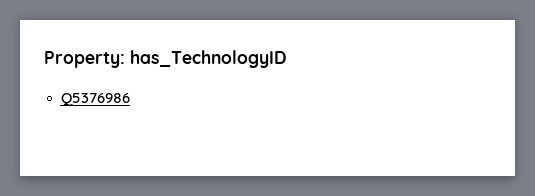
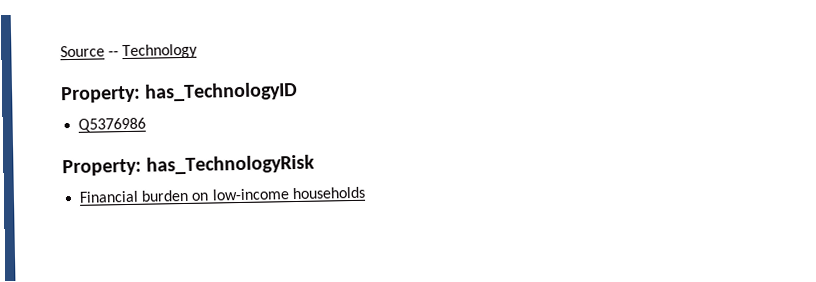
+ Source -- Technology
+ Property: has_TechnologyRisk
+ Financial burden on low-income households

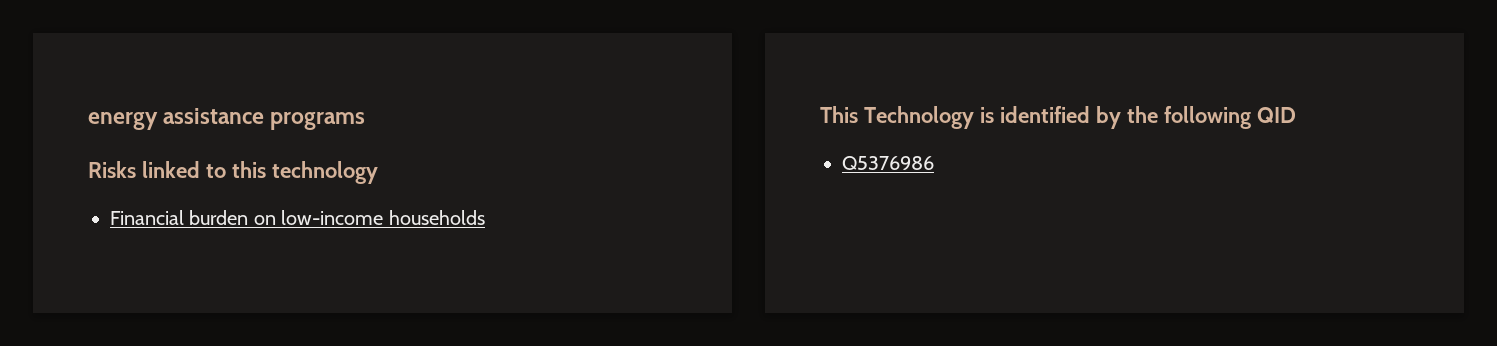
- Source -- Technology
- Property: has_TechnologyID
- Q5376986
- Property: has_TechnologyRisk
+ energy assistance programs
+ Risks linked to this technology
+ This Technology is identified by the following QID
+ Q5376986

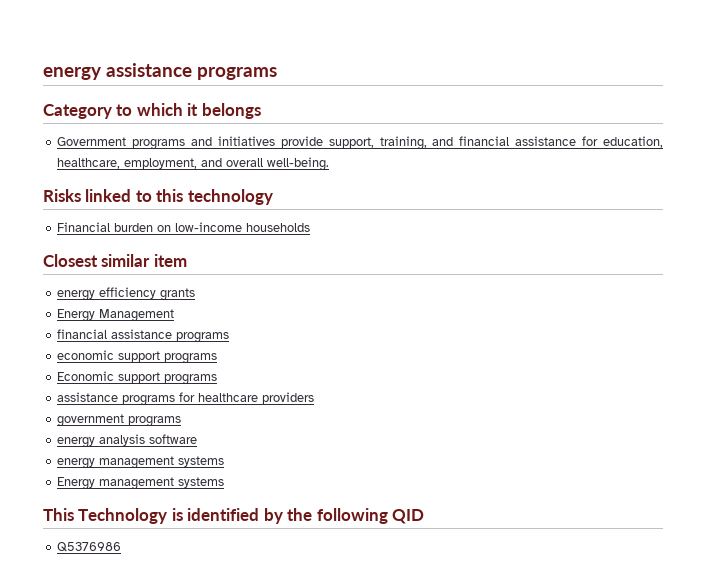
+ Category to which it belongs
+ Government programs and initiatives provide support, training, and financial assistance for education, healthcare, employment, and overall well-being.
+ Closest similar item
+ energy efficiency grants
+ Energy Management
+ financial assistance programs
+ economic support programs
+ Economic support programs
+ assistance programs for healthcare providers
+ government programs
+ energy analysis software
+ energy management systems
+ Energy management systems

